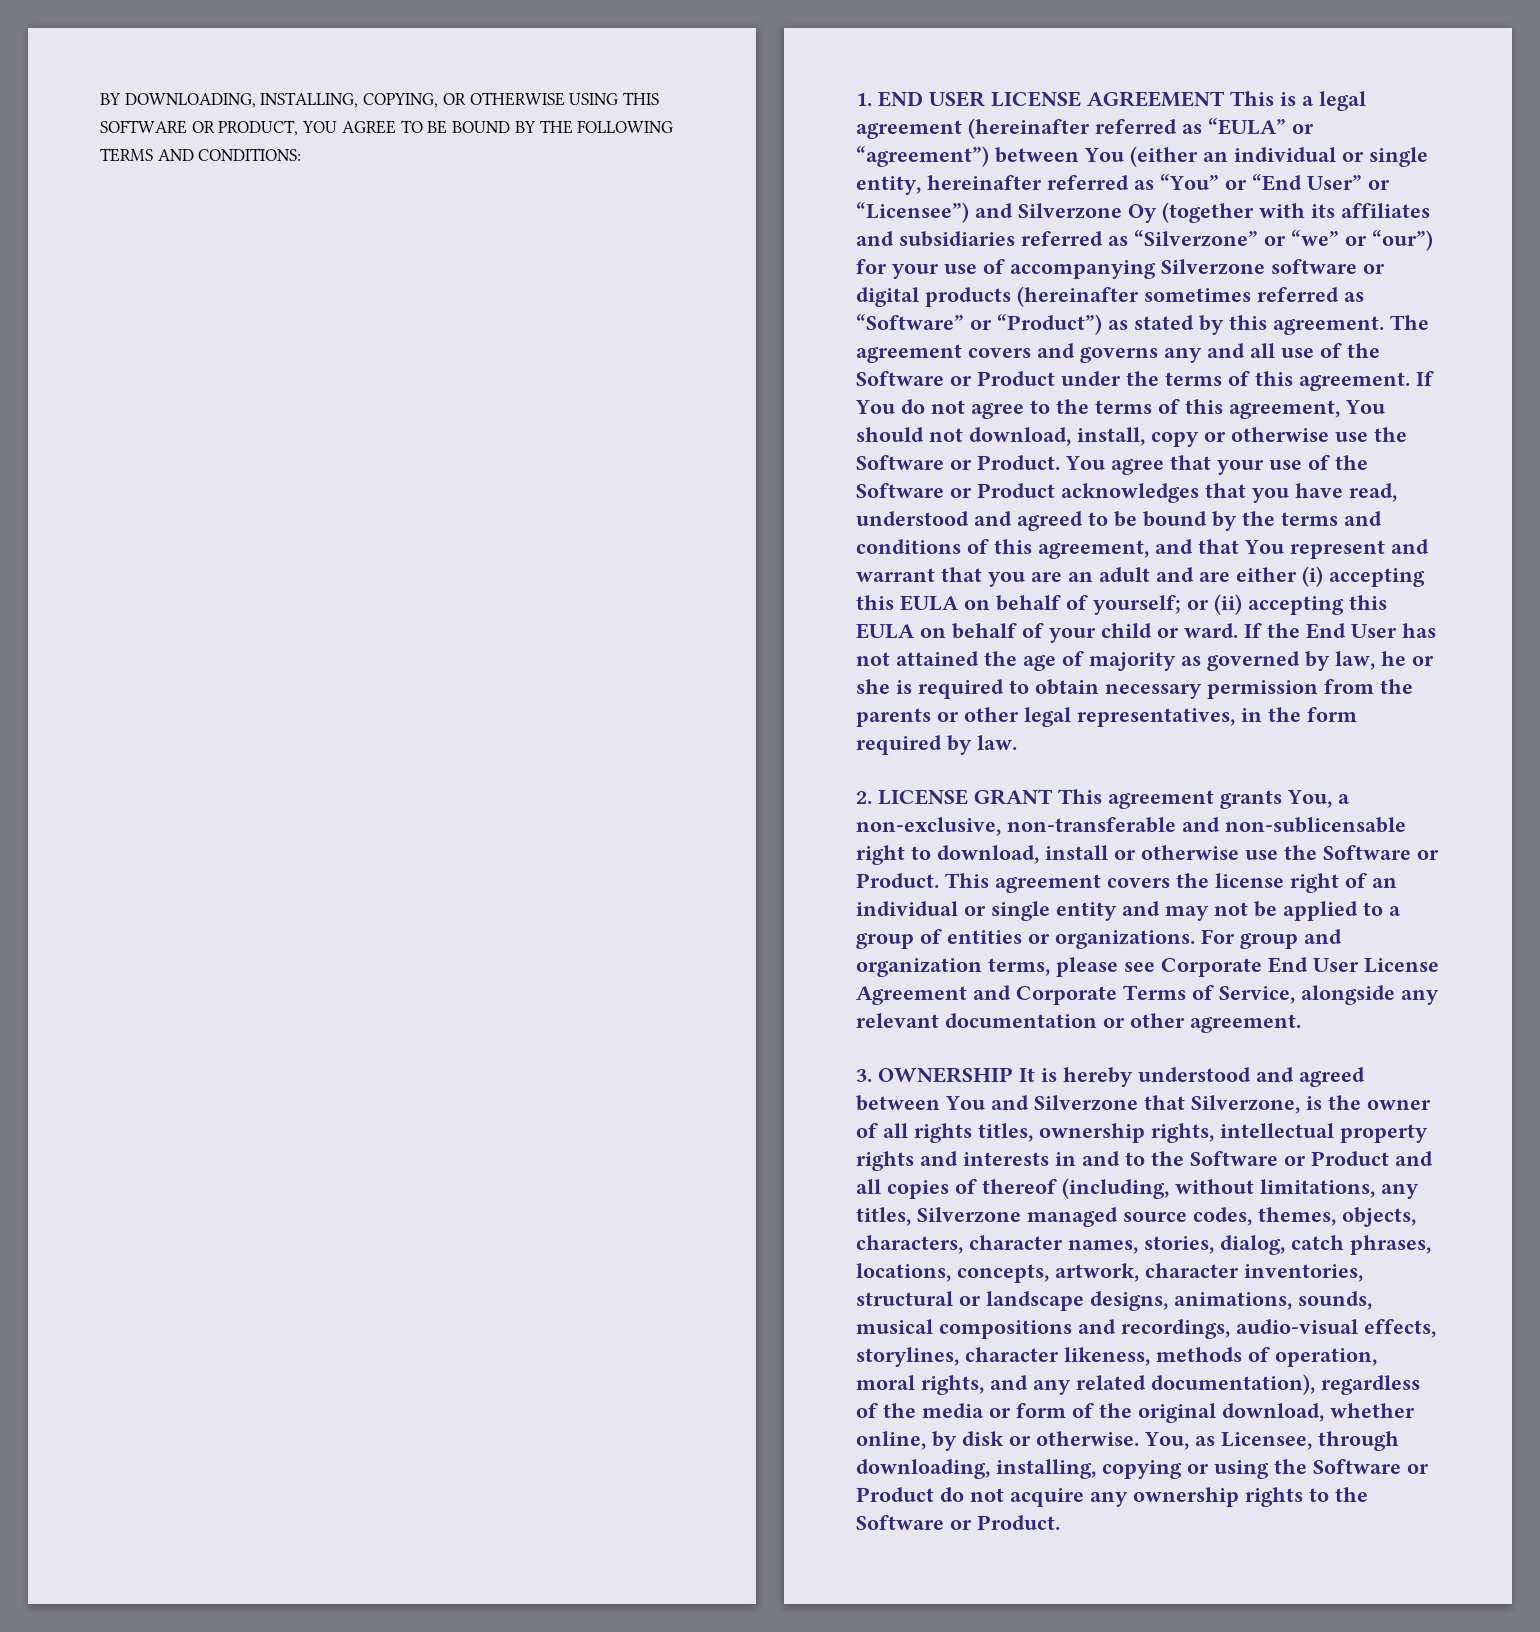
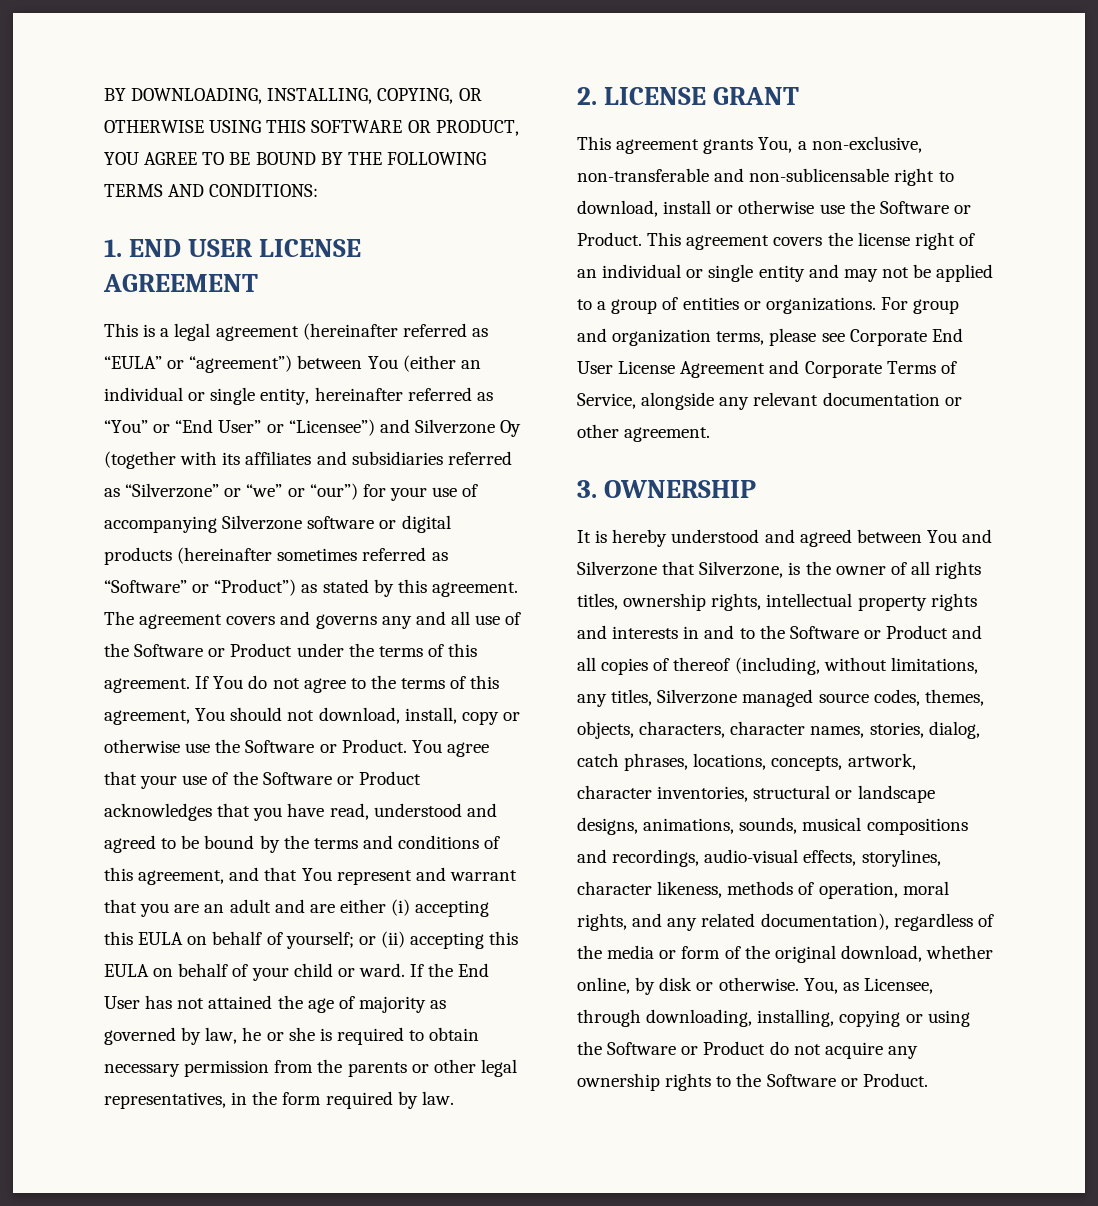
- 1. END USER LICENSE AGREEMENT This is a legal agreement (hereinafter referred as “EULA” or “agreement”) between You (either an individual or single entity, hereinafter referred as “You” or “End User” or “Licensee”) and Silverzone Oy (together with its affiliates and subsidiaries referred as “Silverzone” or “we” or “our”) for your use of accompanying Silverzone software or digital products (hereinafter sometimes referred as “Software” or “Product”) as stated by this agreement.
+ 1. END USER LICENSE AGREEMENT
+ This is a legal agreement (hereinafter referred as “EULA” or “agreement”) between You (either an individual or single entity, hereinafter referred as “You” or “End User” or “Licensee”) and Silverzone Oy (together with its affiliates and subsidiaries referred as “Silverzone” or “we” or “our”) for your use of accompanying Silverzone software or digital products (hereinafter sometimes referred as “Software” or “Product”) as stated by this agreement.
- 2. LICENSE GRANT This agreement grants You, a non-exclusive, non-transferable and non-sublicensable right to download, install or otherwise use the Software or Product.
+ 2. LICENSE GRANT
+ This agreement grants You, a non-exclusive, non-transferable and non-sublicensable right to download, install or otherwise use the Software or Product.
- 3. OWNERSHIP It is hereby understood and agreed between You and Silverzone that Silverzone, is the owner of all rights titles, ownership rights, intellectual property rights and interests in and to the Software or Product and all copies of thereof (including, without limitations, any titles, Silverzone managed source codes, themes, objects, characters, character names, stories, dialog, catch phrases, locations, concepts, artwork, character inventories, structural or landscape designs, animations, sounds, musical compositions and recordings, audio-visual effects, storylines, character likeness, methods of operation, moral rights, and any related documentation), regardless of the media or form of the original download, whether online, by disk or otherwise.
+ 3. OWNERSHIP
+ It is hereby understood and agreed between You and Silverzone that Silverzone, is the owner of all rights titles, ownership rights, intellectual property rights and interests in and to the Software or Product and all copies of thereof (including, without limitations, any titles, Silverzone managed source codes, themes, objects, characters, character names, stories, dialog, catch phrases, locations, concepts, artwork, character inventories, structural or landscape designs, animations, sounds, musical compositions and recordings, audio-visual effects, storylines, character likeness, methods of operation, moral rights, and any related documentation), regardless of the media or form of the original download, whether online, by disk or otherwise.

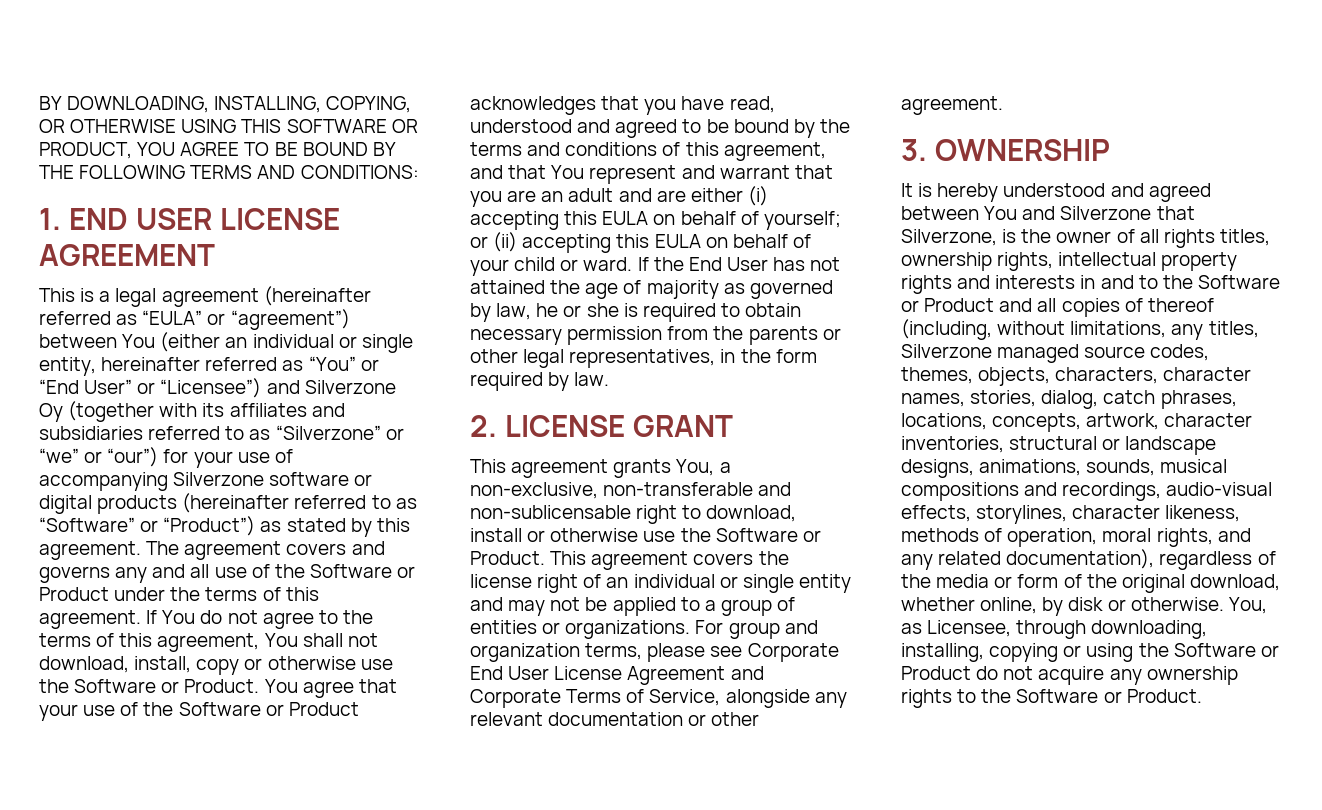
- This is a legal agreement (hereinafter referred as “EULA” or “agreement”) between You (either an individual or single entity, hereinafter referred as “You” or “End User” or “Licensee”) and Silverzone Oy (together with its affiliates and subsidiaries referred as “Silverzone” or “we” or “our”) for your use of accompanying Silverzone software or digital products (hereinafter sometimes referred as “Software” or “Product”) as stated by this agreement.
+ This is a legal agreement (hereinafter referred as “EULA” or “agreement”) between You (either an individual or single entity, hereinafter referred as “You” or “End User” or “Licensee”) and Silverzone Oy (together with its affiliates and subsidiaries referred to as “Silverzone” or “we” or “our”) for your use of accompanying Silverzone software or digital products (hereinafter referred to as “Software” or “Product”) as stated by this agreement.
- If You do not agree to the terms of this agreement, You should not download, install, copy or otherwise use the Software or Product.
+ If You do not agree to the terms of this agreement, You shall not download, install, copy or otherwise use the Software or Product.

